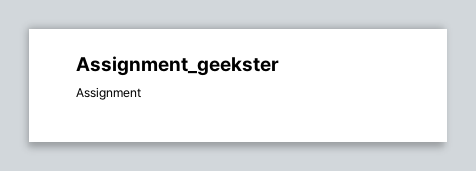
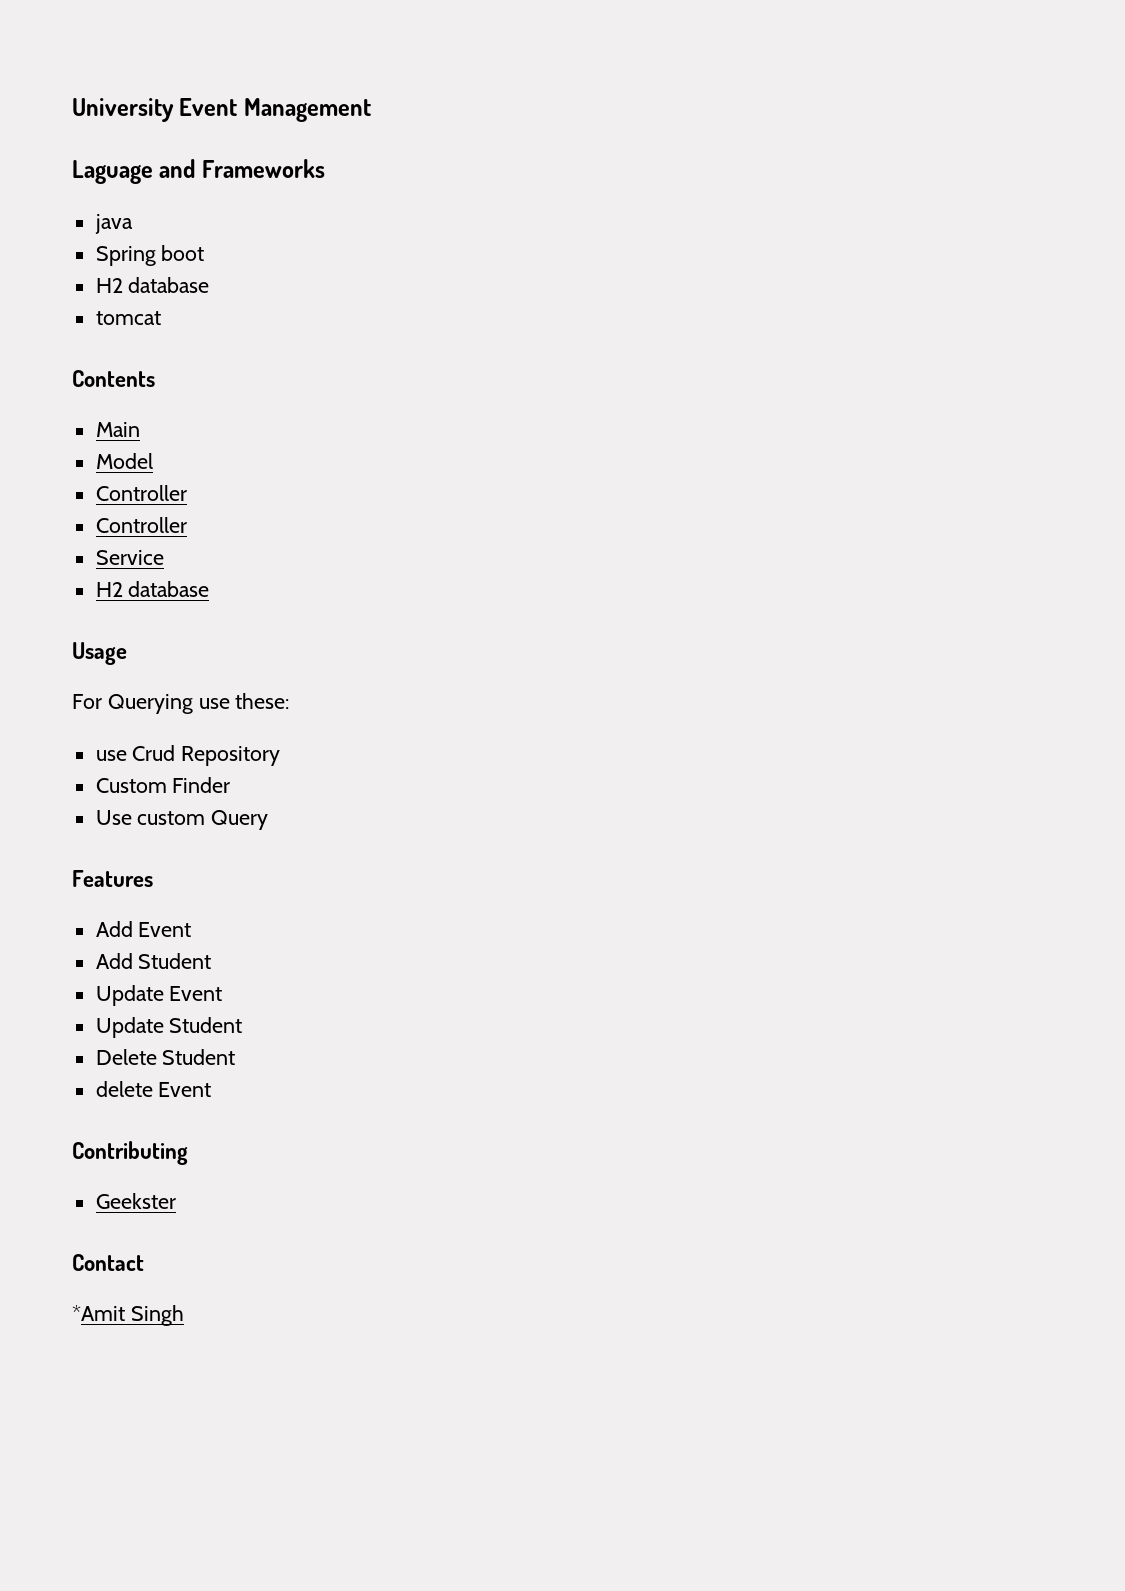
- Assignment_geekster
- Assignment
+ University Event Management
+ Laguage and Frameworks
+ java
+ Spring boot
+ H2 database
+ tomcat
+ Contents
+ Main
+ Model
+ Controller
+ Controller
+ Service
+ H2 database
+ Usage
+ For Querying use these:
+ use Crud Repository
+ Custom Finder
+ Use custom Query
+ Features
+ Add Event
+ Add Student
+ Update Event
+ Update Student
+ Delete Student
+ delete Event
+ Contributing
+ Geekster
+ Contact
+ *Amit Singh

